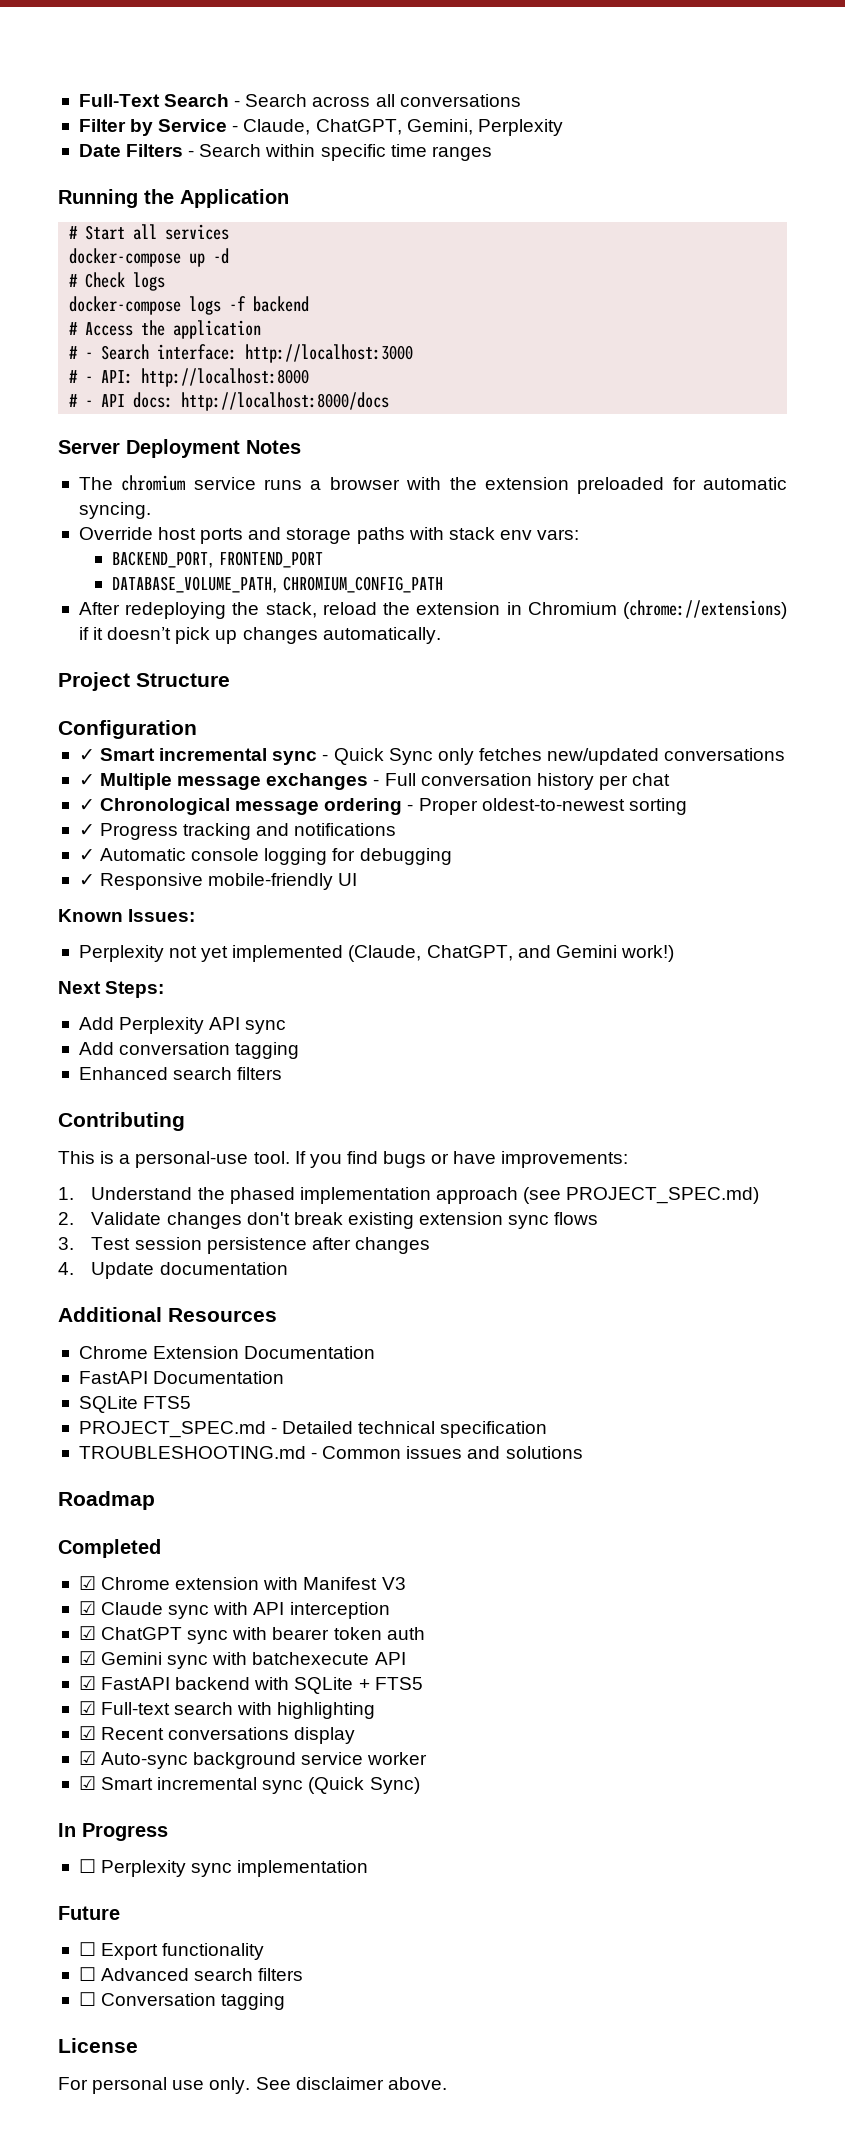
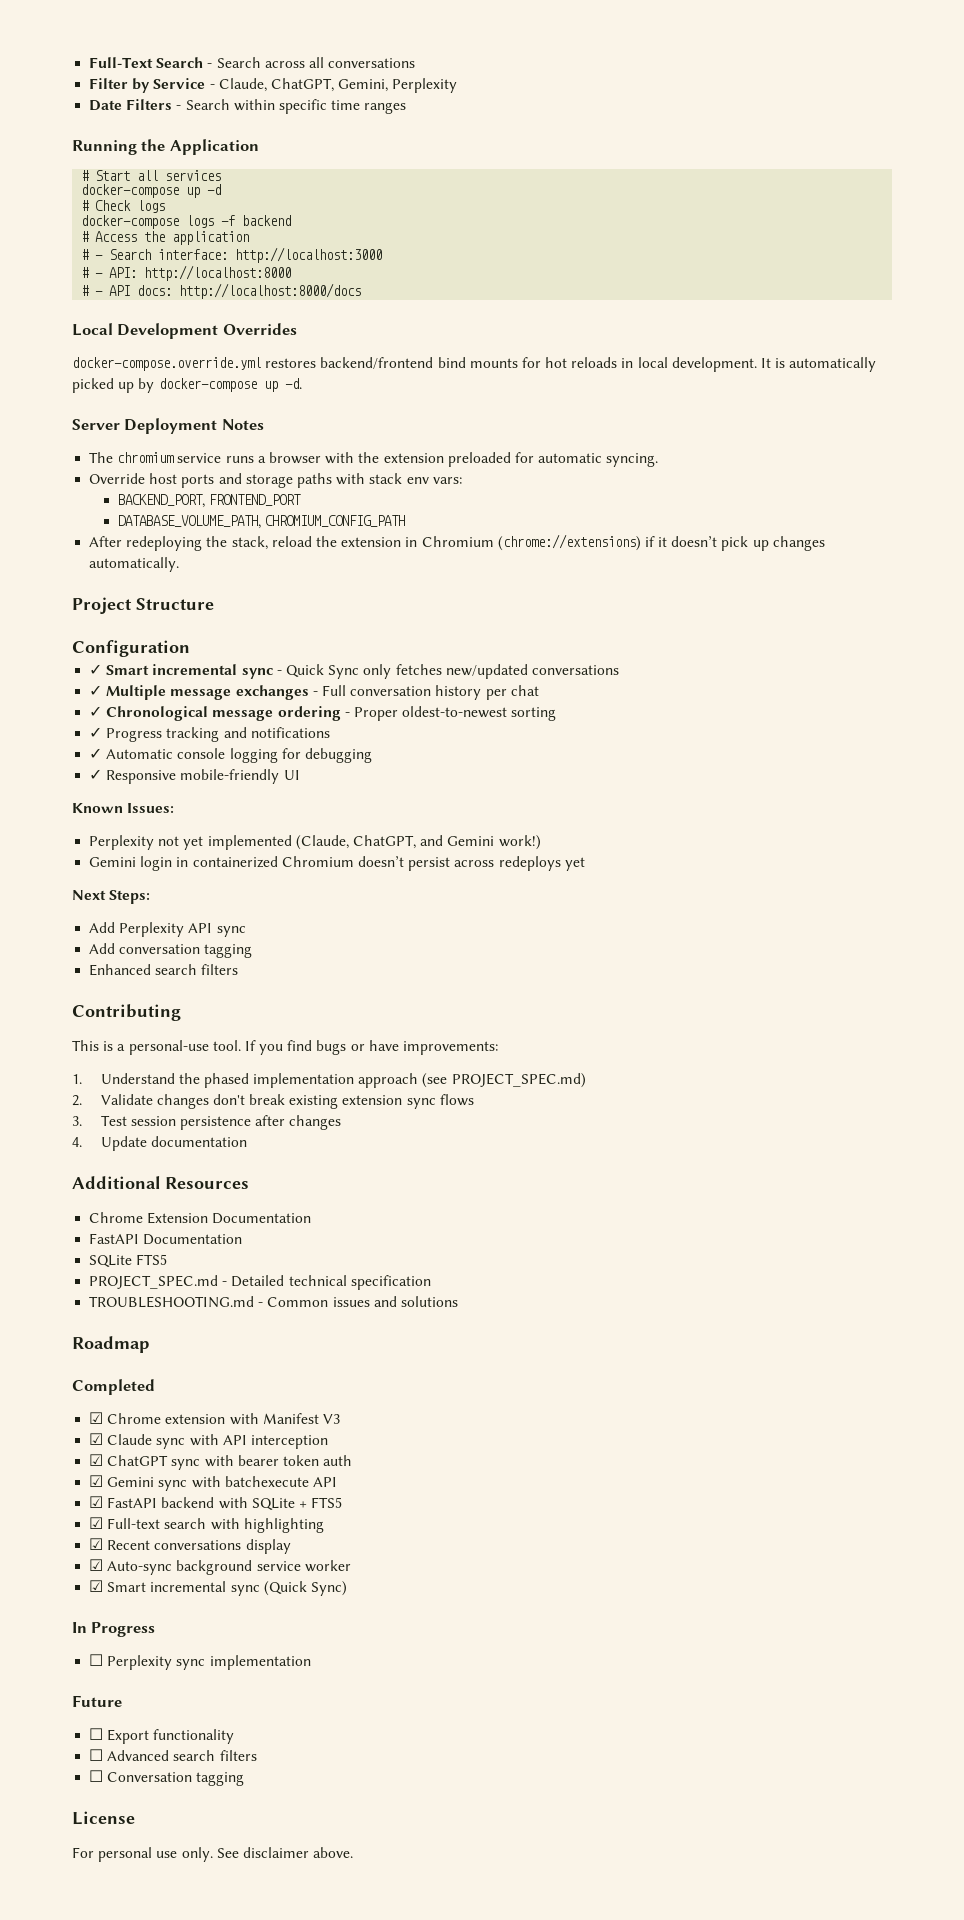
+ Local Development Overrides
+ docker-compose.override.yml restores backend/frontend bind mounts for hot reloads in local development. It is automatically picked up by docker-compose up -d.
+ Gemini login in containerized Chromium doesn’t persist across redeploys yet

